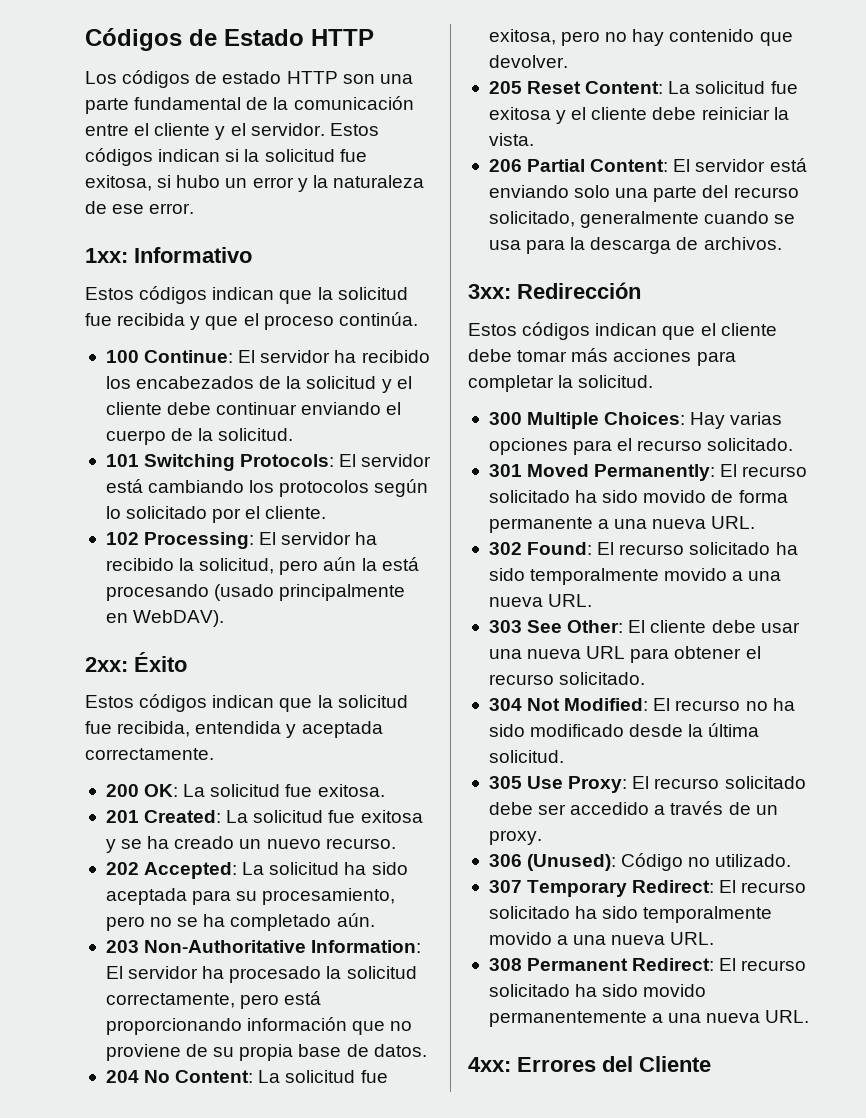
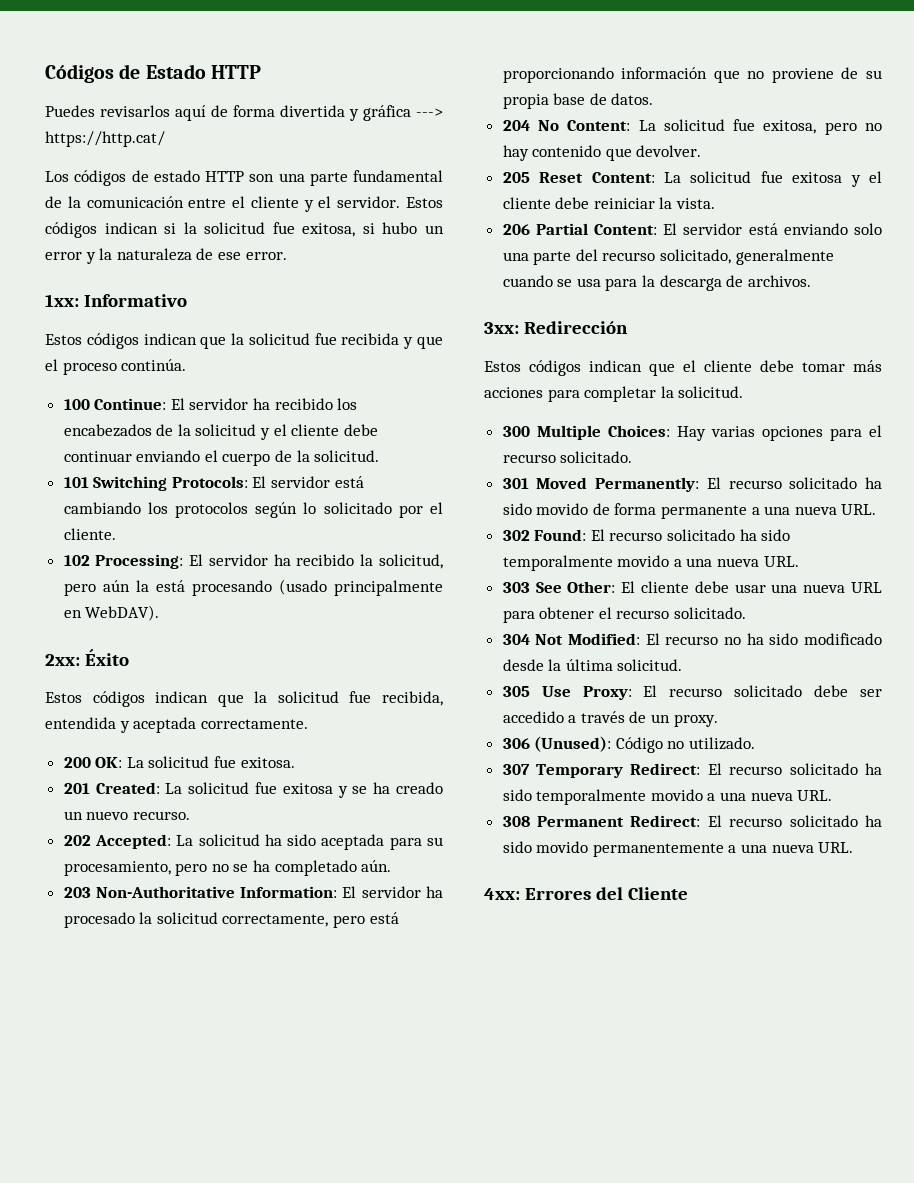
+ Puedes revisarlos aquí de forma divertida y gráfica ---> https://http.cat/

